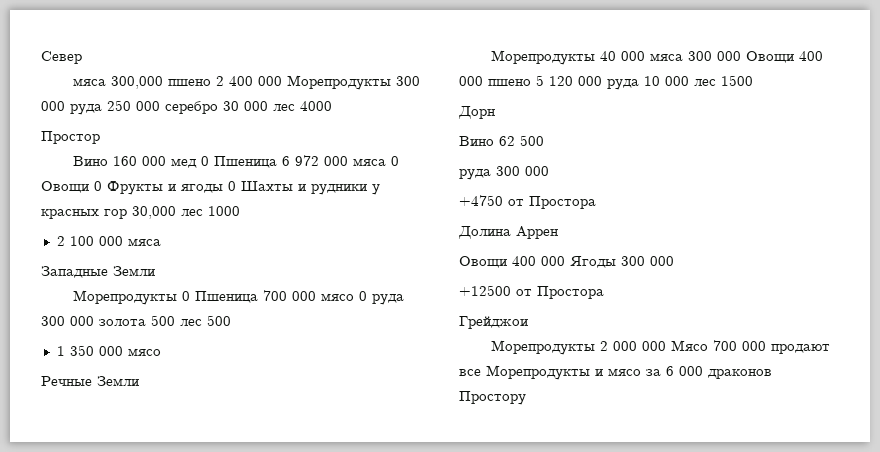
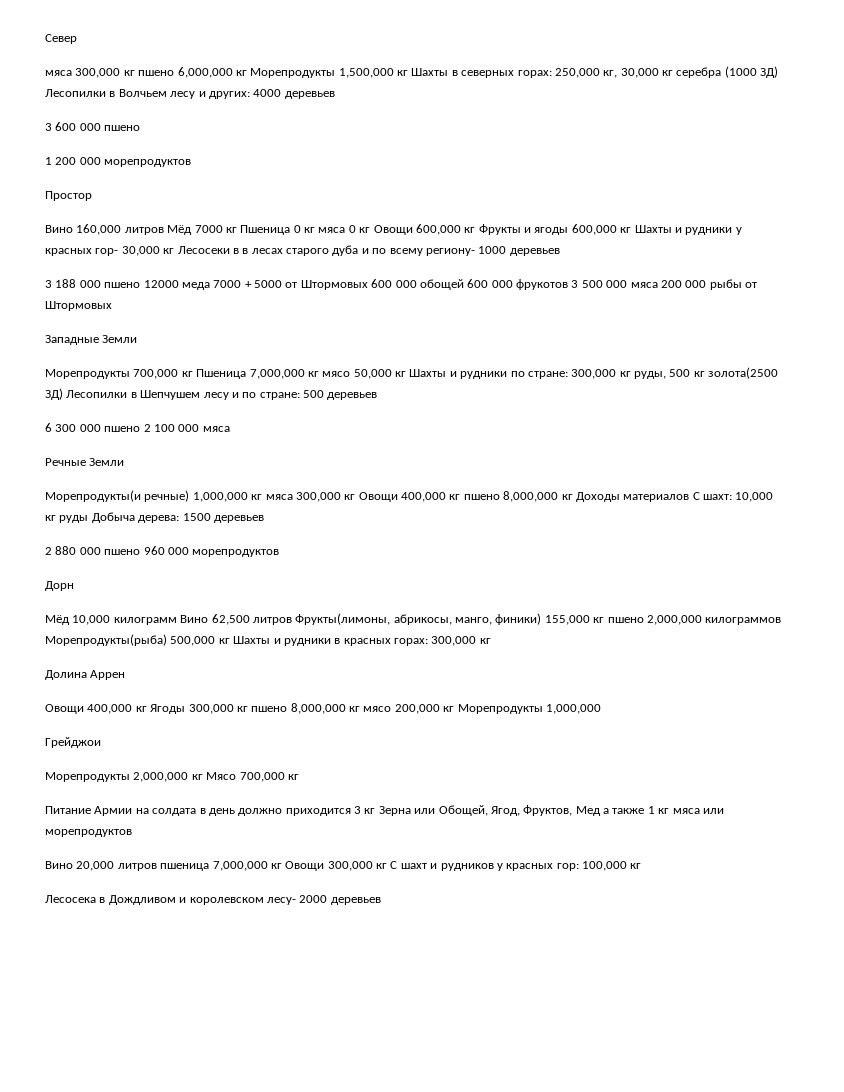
- мяса 300,000 пшено 2 400 000 Морепродукты 300 000 руда 250 000 серебро 30 000 лес 4000
+ мяса 300,000 кг пшено 6,000,000 кг Морепродукты 1,500,000 кг Шахты в северных горах: 250,000 кг, 30,000 кг серебра (1000 ЗД) Лесопилки в Волчьем лесу и других: 4000 деревьев
+ 3 600 000 пшено
+ 1 200 000 морепродуктов
  Простор
- Вино 160 000 мед 0 Пшеница 6 972 000 мяса 0 Овощи 0 Фрукты и ягоды 0 Шахты и рудники у красных гор 30,000 лес 1000
- 2 100 000 мяса
+ Вино 160,000 литров Мёд 7000 кг Пшеница 0 кг мяса 0 кг Овощи 600,000 кг Фрукты и ягоды 600,000 кг Шахты и рудники у красных гор- 30,000 кг Лесосеки в в лесах старого дуба и по всему региону- 1000 деревьев
+ 3 188 000 пшено 12000 меда 7000 + 5000 от Штормовых 600 000 обощей 600 000 фрукотов 3 500 000 мяса 200 000 рыбы от Штормовых
  Западные Земли
- Морепродукты 0 Пшеница 700 000 мясо 0 руда 300 000 золота 500 лес 500
- 1 350 000 мясо
+ Морепродукты 700,000 кг Пшеница 7,000,000 кг мясо 50,000 кг Шахты и рудники по стране: 300,000 кг руды, 500 кг золота(2500 ЗД) Лесопилки в Шепчушем лесу и по стране: 500 деревьев
+ 6 300 000 пшено 2 100 000 мяса
  Речные Земли
- Морепродукты 40 000 мяса 300 000 Овощи 400 000 пшено 5 120 000 руда 10 000 лес 1500
+ Морепродукты(и речные) 1,000,000 кг мяса 300,000 кг Овощи 400,000 кг пшено 8,000,000 кг Доходы материалов С шахт: 10,000 кг руды Добыча дерева: 1500 деревьев
+ 2 880 000 пшено 960 000 морепродуктов
  Дорн
- Вино 62 500
- руда 300 000
- +4750 от Простора
+ Мёд 10,000 килограмм Вино 62,500 литров Фрукты(лимоны, абрикосы, манго, финики) 155,000 кг пшено 2,000,000 килограммов Морепродукты(рыба) 500,000 кг Шахты и рудники в красных горах: 300,000 кг
  Долина Аррен
- Овощи 400 000 Ягоды 300 000
- +12500 от Простора
+ Овощи 400,000 кг Ягоды 300,000 кг пшено 8,000,000 кг мясо 200,000 кг Морепродукты 1,000,000
  Грейджои
- Морепродукты 2 000 000 Мясо 700 000 продают все Морепродукты и мясо за 6 000 драконов Простору
+ Морепродукты 2,000,000 кг Мясо 700,000 кг
+ Питание Армии на солдата в день должно приходится 3 кг Зерна или Обощей, Ягод, Фруктов, Мед а также 1 кг мяса или морепродуктов
+ Вино 20,000 литров пшеница 7,000,000 кг Овощи 300,000 кг С шахт и рудников у красных гор: 100,000 кг
+ Лесосека в Дождливом и королевском лесу- 2000 деревьев

